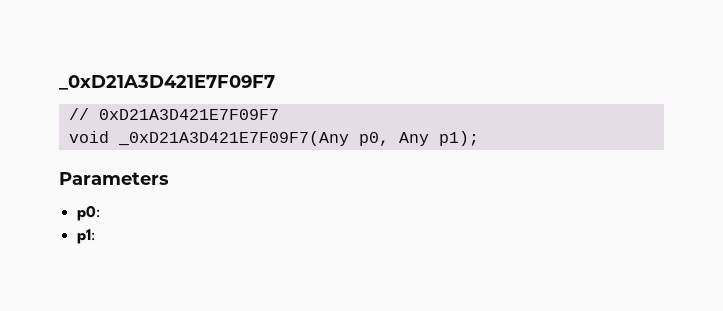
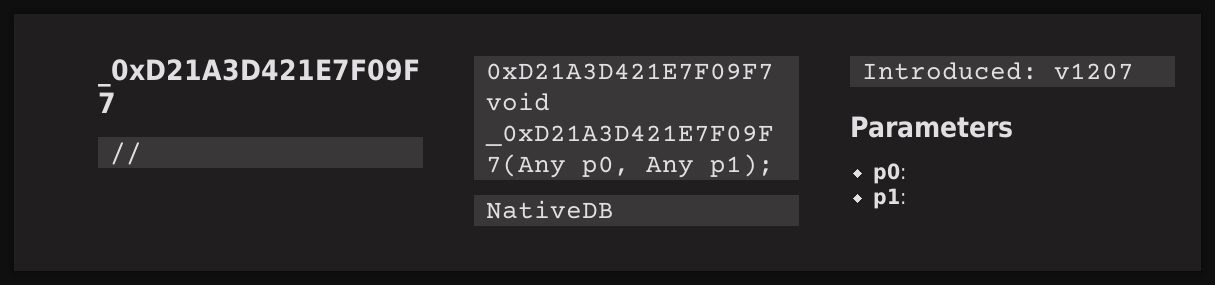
+ NativeDB Introduced: v1207

